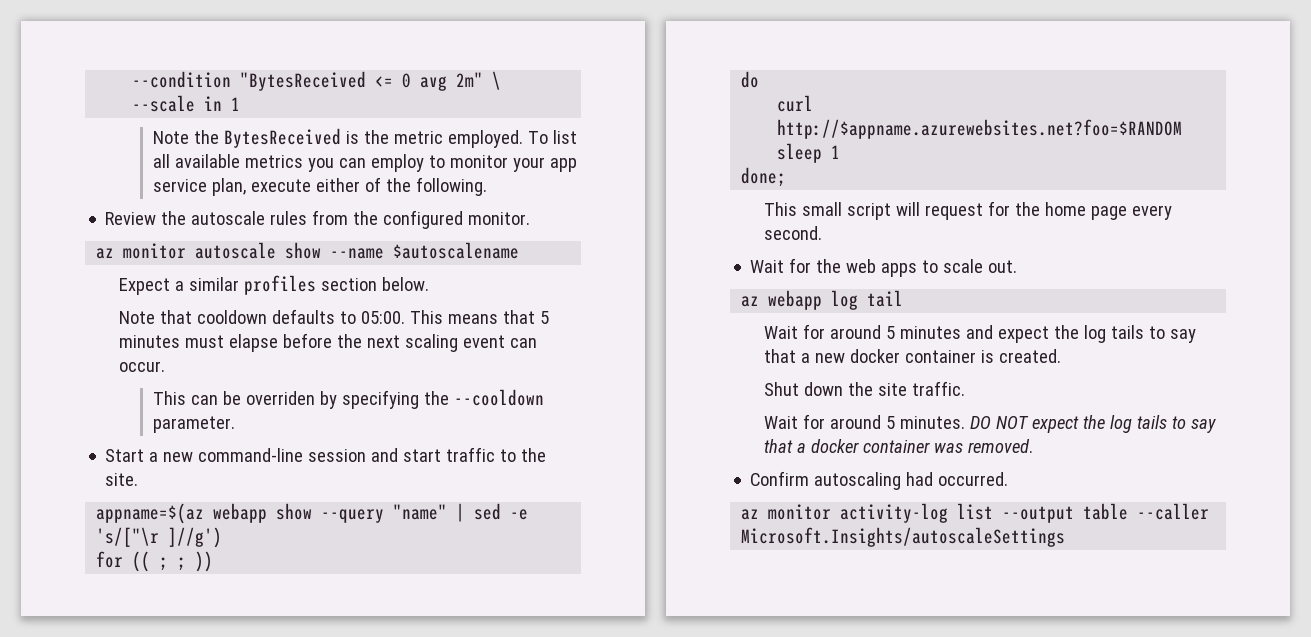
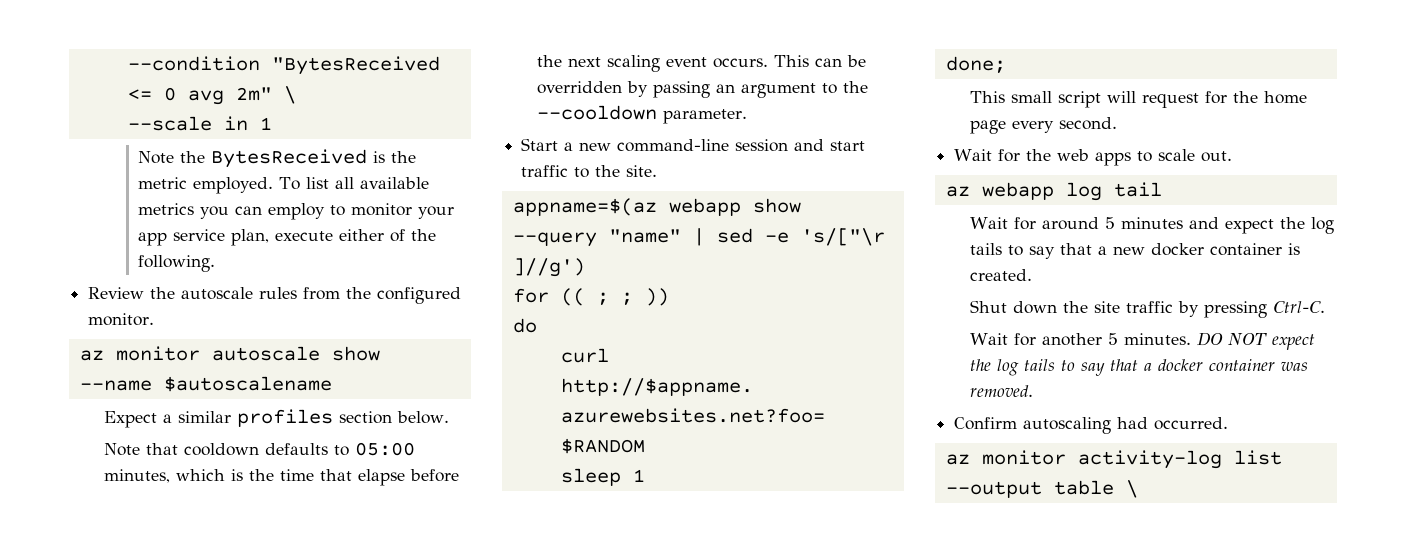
- Note that cooldown defaults to 05:00. This means that 5 minutes must elapse before the next scaling event can occur.
- This can be overriden by specifying the --cooldown parameter.
+ Note that cooldown defaults to 05:00 minutes, which is the time that elapse before the next scaling event occurs. This can be overridden by passing an argument to the --cooldown parameter.
- Shut down the site traffic.
- Wait for around 5 minutes.
+ Shut down the site traffic by pressing Ctrl-C.
+ Wait for another 5 minutes.
- az monitor activity-log list --output table --caller Microsoft.Insights/autoscaleSettings
+ az monitor activity-log list --output table \

